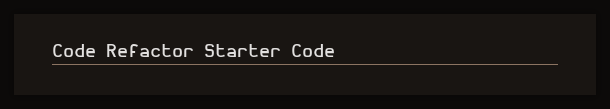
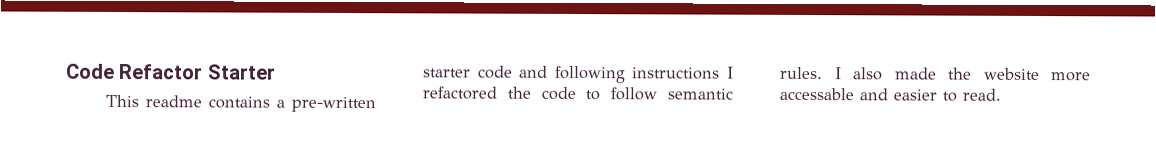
- Code Refactor Starter Code
+ Code Refactor Starter
+ This readme contains a pre-written starter code and following instructions I refactored the code to follow semantic rules. I also made the website more accessable and easier to read.

